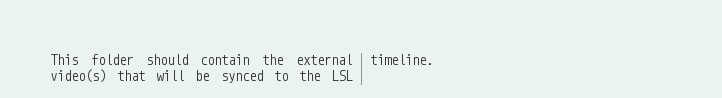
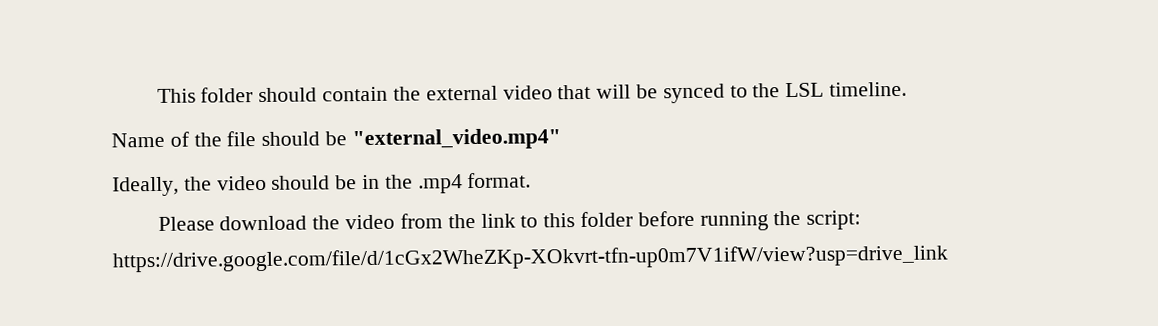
- This folder should contain the external video(s) that will be synced to the LSL timeline.
+ This folder should contain the external video that will be synced to the LSL timeline.
+ Name of the file should be "external_video.mp4"
+ Ideally, the video should be in the .mp4 format.
+ Please download the video from the link to this folder before running the script: https://drive.google.com/file/d/1cGx2WheZKp-XOkvrt-tfn-up0m7V1ifW/view?usp=drive_link

